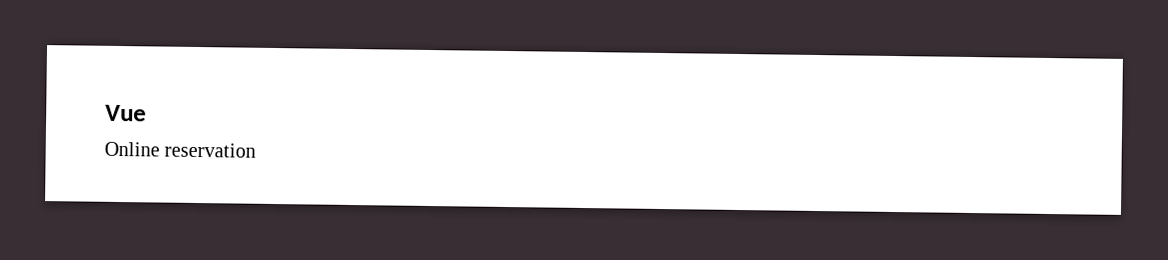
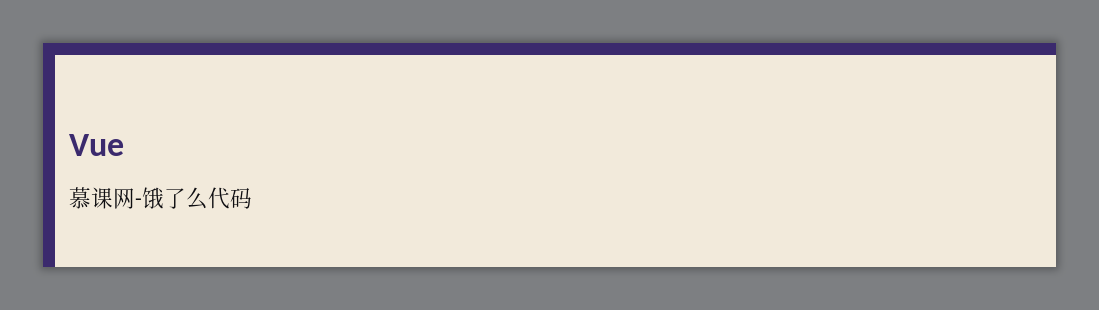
- Online reservation
+ 慕课网-饿了么代码

